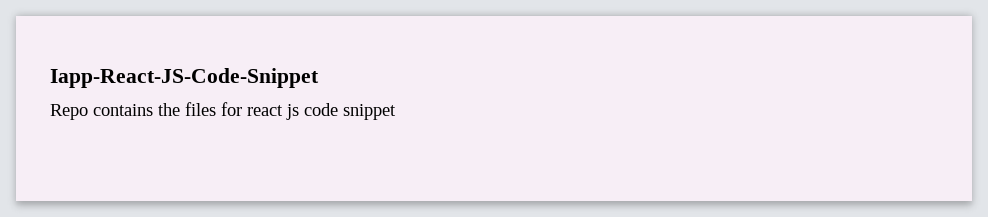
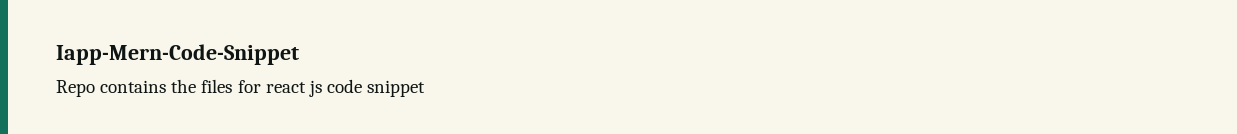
- Iapp-React-JS-Code-Snippet
+ Iapp-Mern-Code-Snippet

